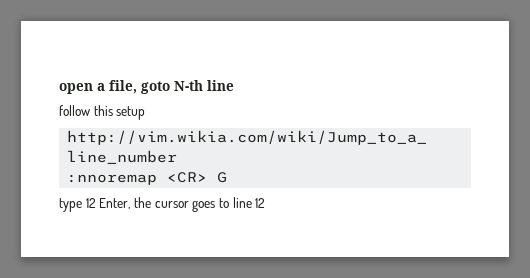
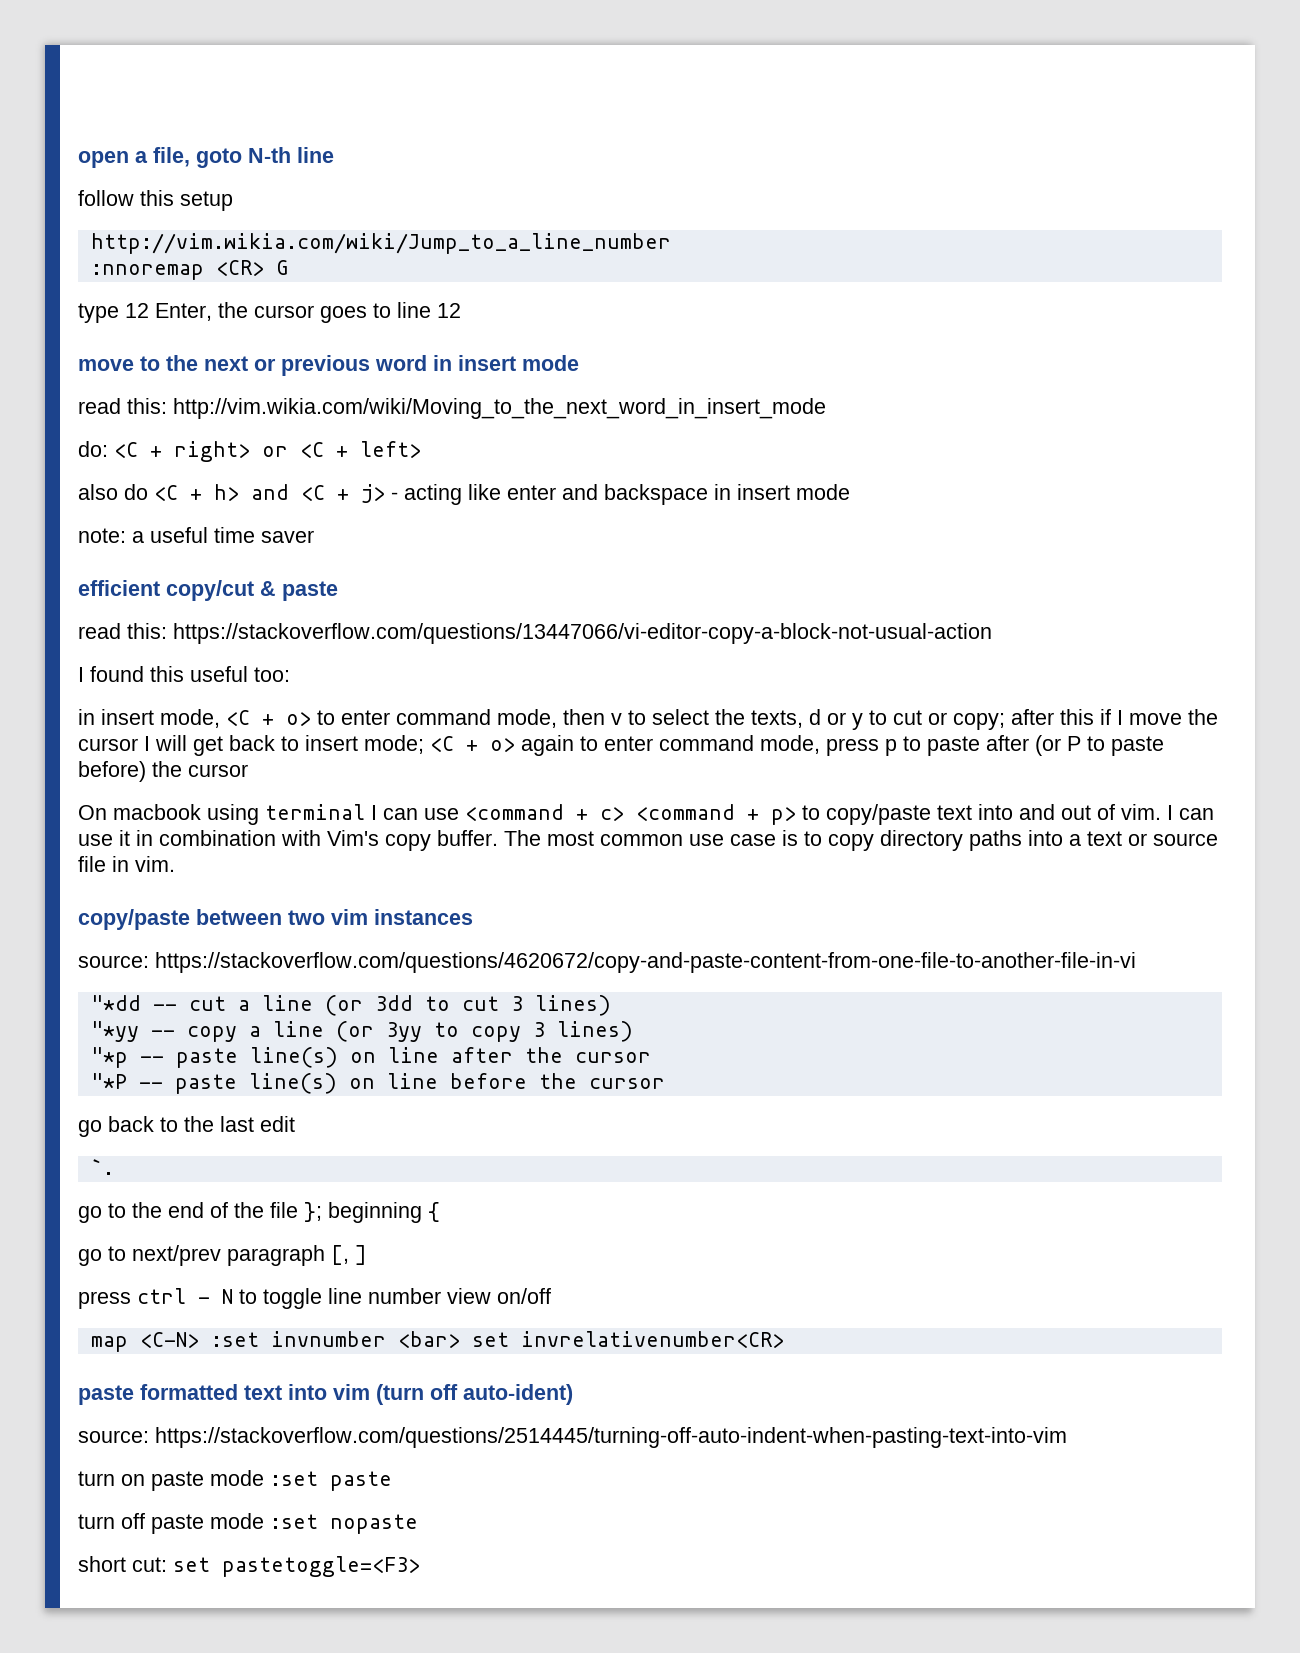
+ move to the next or previous word in insert mode
+ read this: http://vim.wikia.com/wiki/Moving_to_the_next_word_in_insert_mode
+ do: <C + right> or <C + left>
+ also do <C + h> and <C + j> - acting like enter and backspace in insert mode
+ note: a useful time saver
+ efficient copy/cut & paste
+ read this: https://stackoverflow.com/questions/13447066/vi-editor-copy-a-block-not-usual-action
+ I found this useful too:
+ in insert mode, <C + o> to enter command mode, then v to select the texts, d or y to cut or copy; after this if I move the cursor I will get back to insert mode; <C + o> again to enter command mode, press p to paste after (or P to paste before) the cursor
+ On macbook using terminal I can use <command + c> <command + p> to copy/paste text into and out of vim. I can use it in combination with Vim's copy buffer. The most common use case is to copy directory paths into a text or source file in vim.
+ copy/paste between two vim instances
+ source: https://stackoverflow.com/questions/4620672/copy-and-paste-content-from-one-file-to-another-file-in-vi
+ "*dd -- cut a line (or 3dd to cut 3 lines)
+ "*yy -- copy a line (or 3yy to copy 3 lines)
+ "*p -- paste line(s) on line after the cursor
+ "*P -- paste line(s) on line before the cursor
+ go back to the last edit
+ `.
+ go to the end of the file }; beginning {
+ go to next/prev paragraph [, ]
+ press ctrl - N to toggle line number view on/off
+ map <C-N> :set invnumber <bar> set invrelativenumber<CR>
+ paste formatted text into vim (turn off auto-ident)
+ source: https://stackoverflow.com/questions/2514445/turning-off-auto-indent-when-pasting-text-into-vim
+ turn on paste mode :set paste
+ turn off paste mode :set nopaste
+ short cut: set pastetoggle=<F3>

